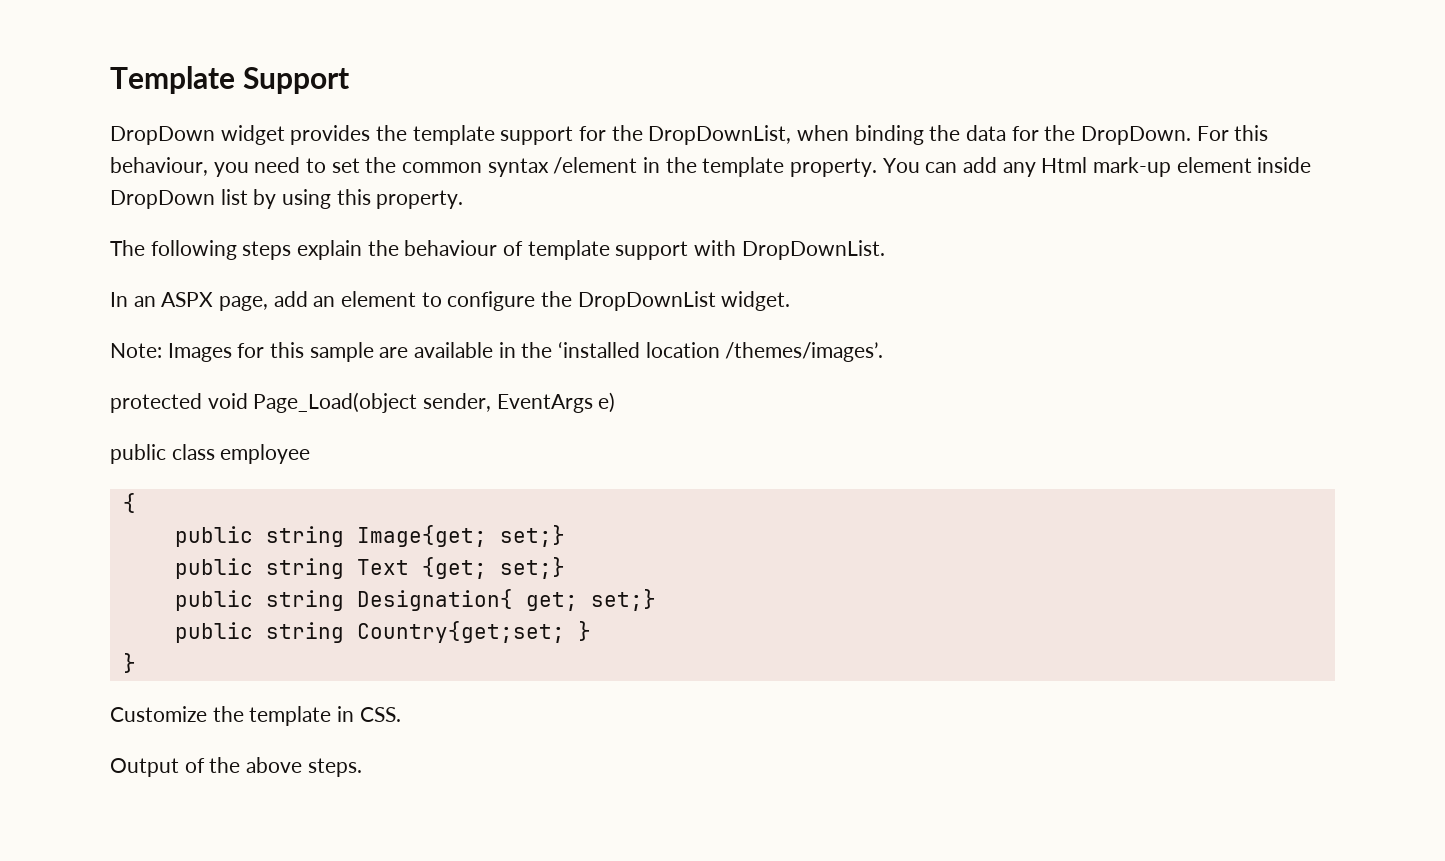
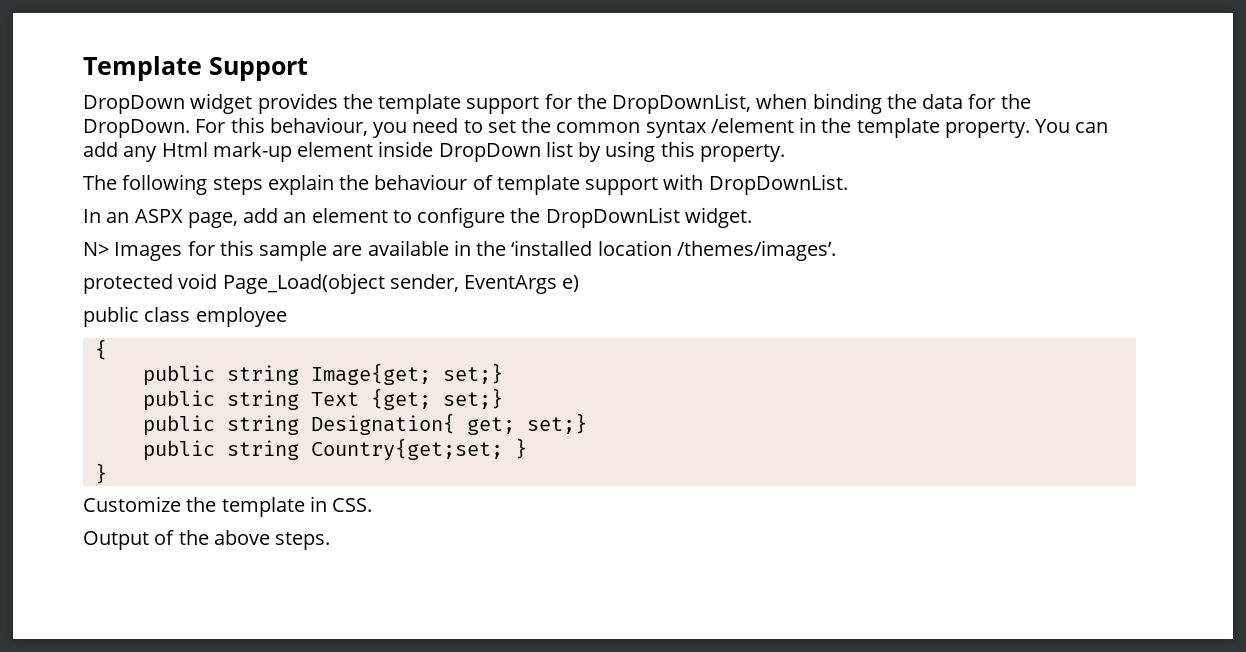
- Note: Images for this sample are available in the ‘installed location /themes/images’.
+ N> Images for this sample are available in the ‘installed location /themes/images’.

